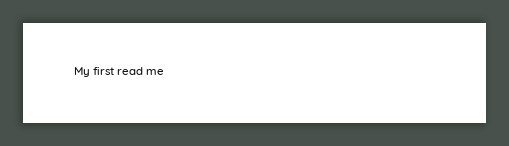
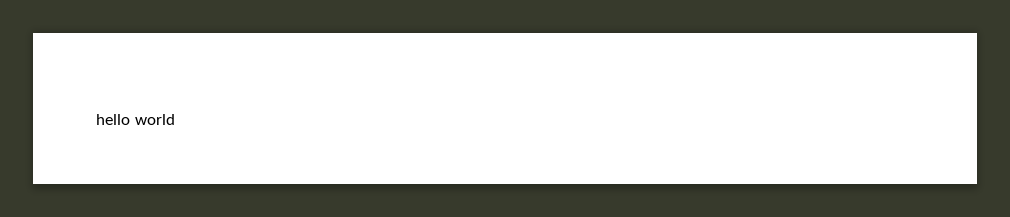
- My first read me
+ hello world

